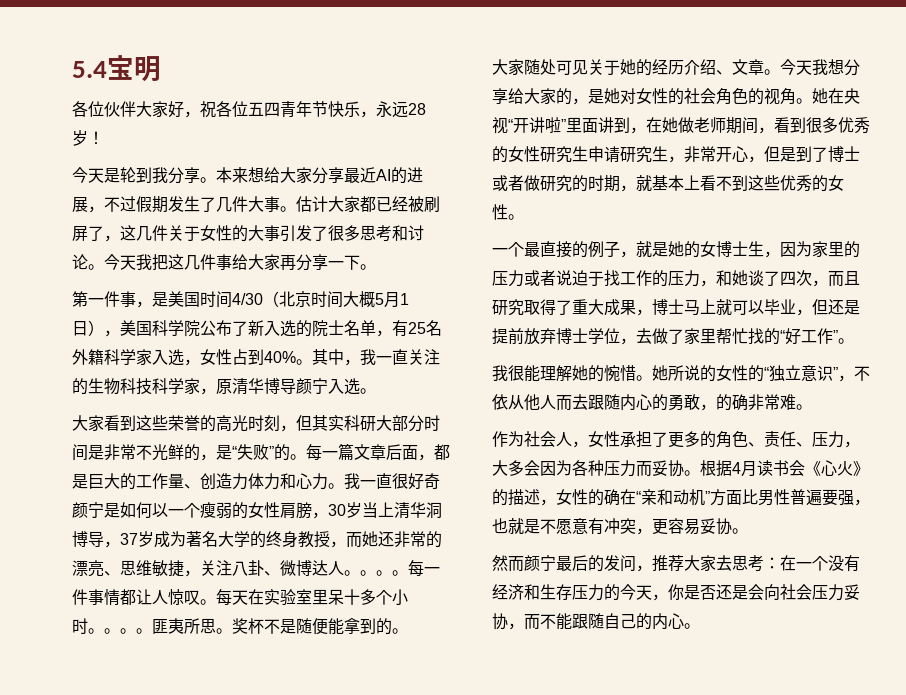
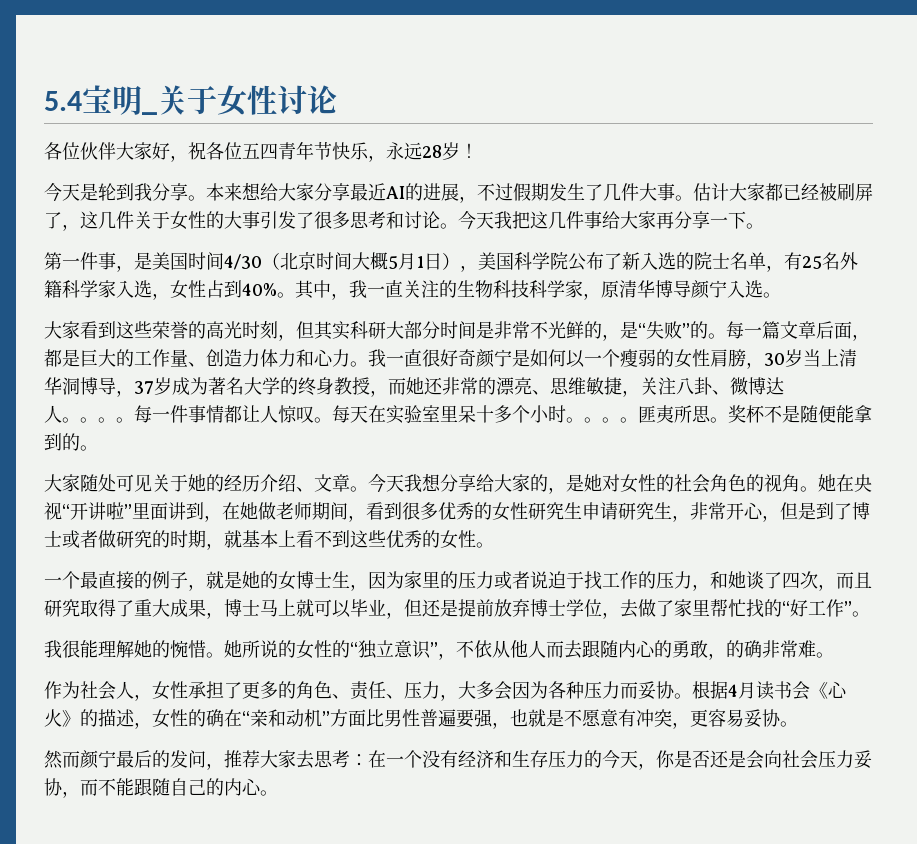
- 5.4宝明
+ 5.4宝明_关于女性讨论

